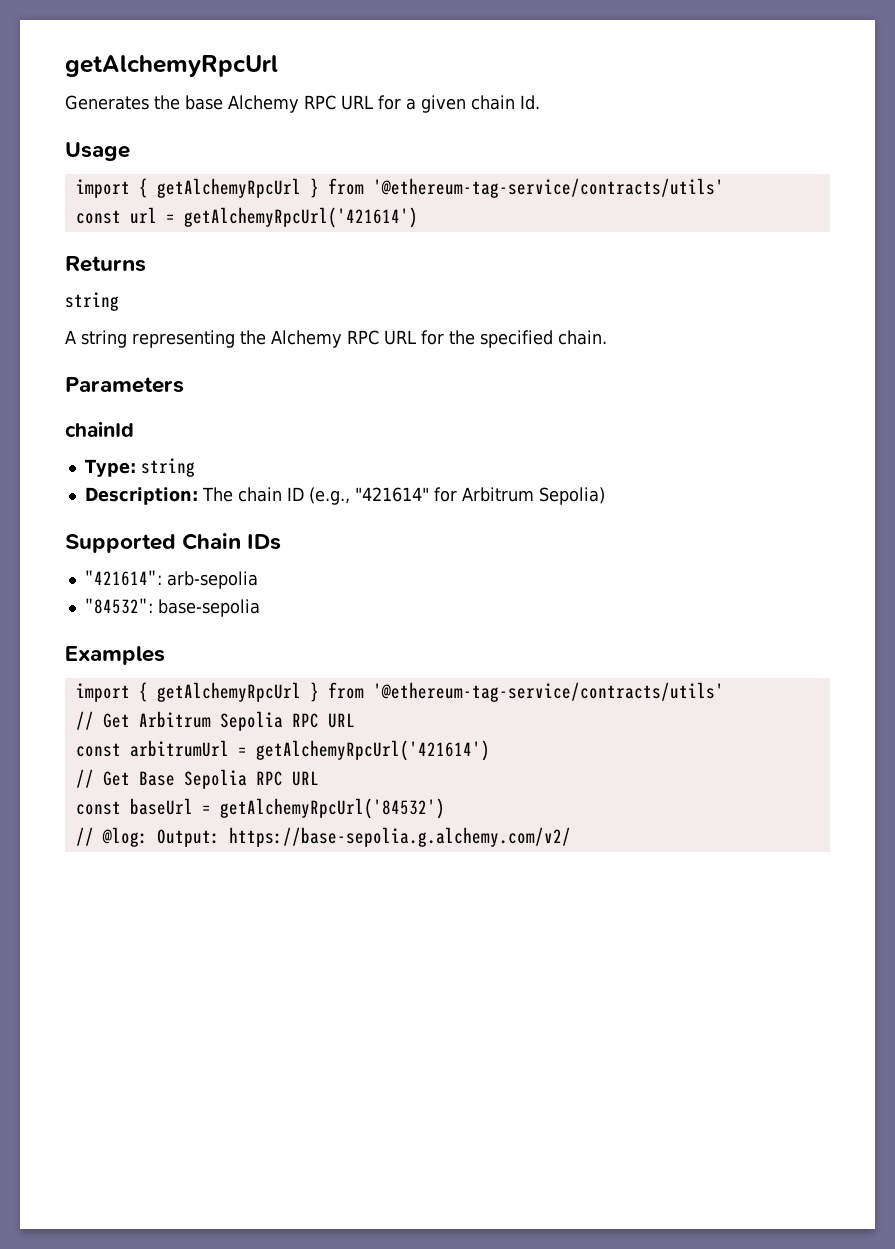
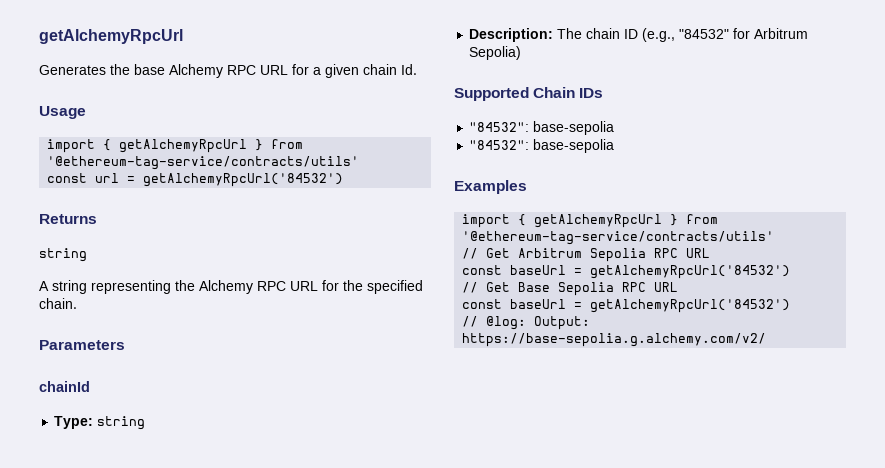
- const url = getAlchemyRpcUrl('421614')
+ const url = getAlchemyRpcUrl('84532')
- Description: The chain ID (e.g., "421614" for Arbitrum Sepolia)
+ Description: The chain ID (e.g., "84532" for Arbitrum Sepolia)
  Supported Chain IDs
- "421614": arb-sepolia
+ "84532": base-sepolia
  // Get Arbitrum Sepolia RPC URL
- const arbitrumUrl = getAlchemyRpcUrl('421614')
+ const baseUrl = getAlchemyRpcUrl('84532')

